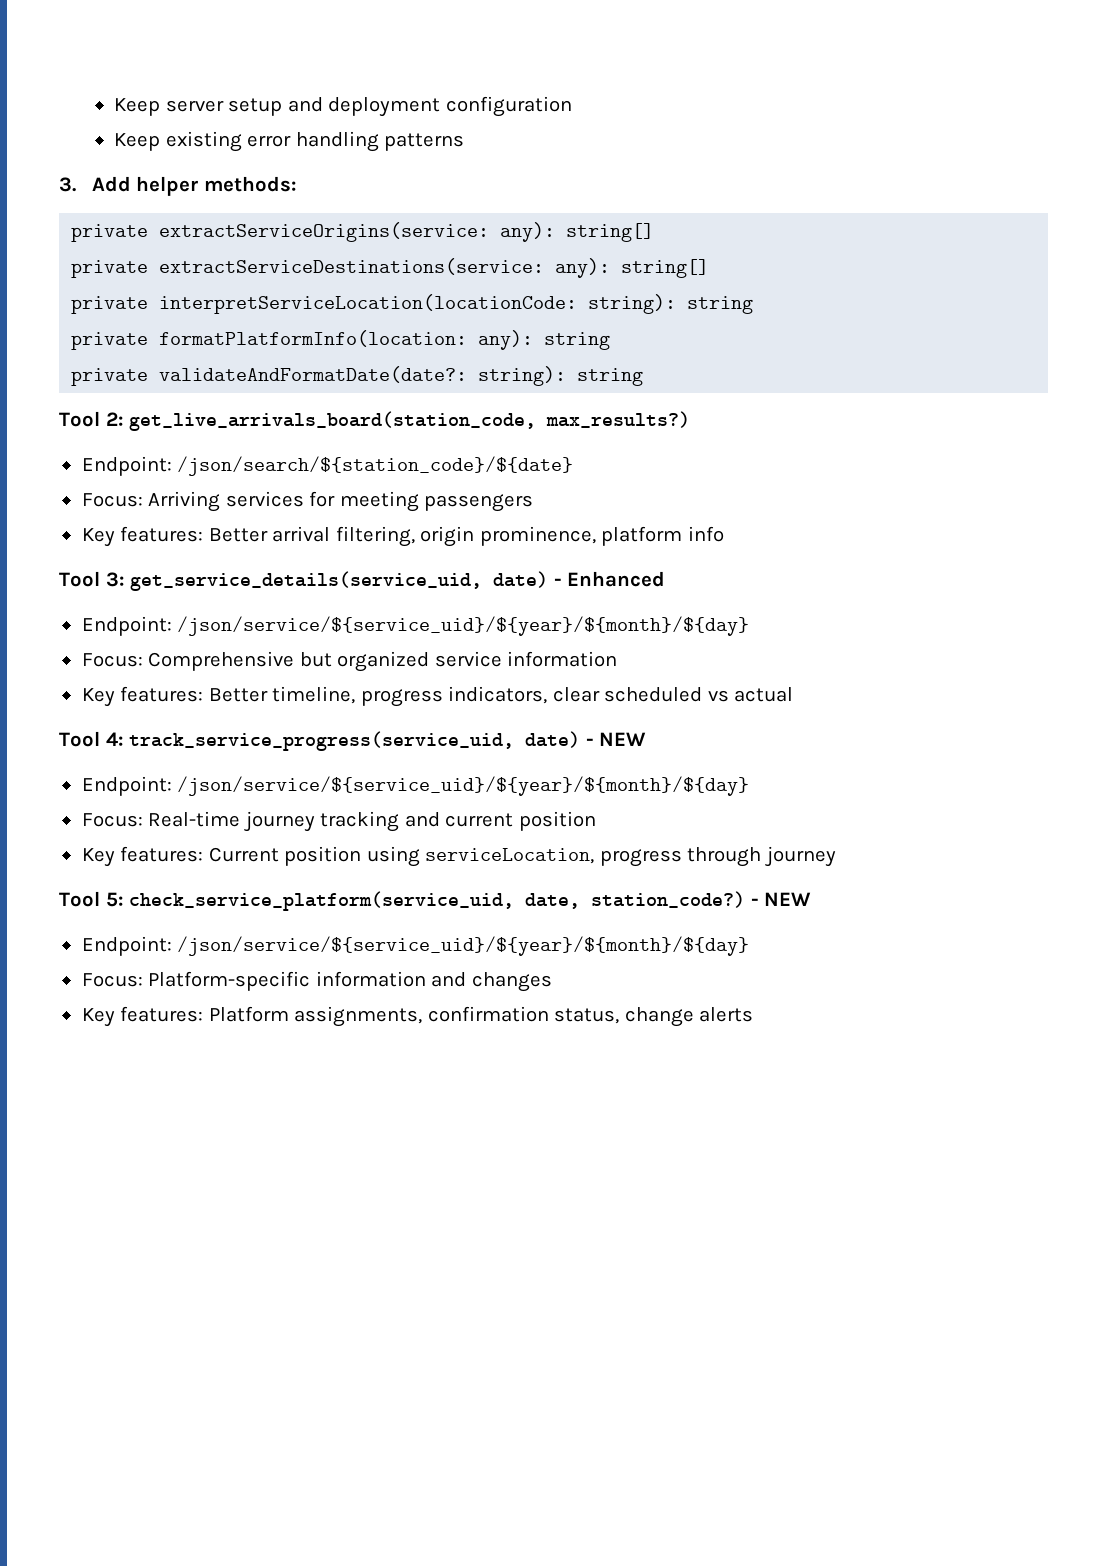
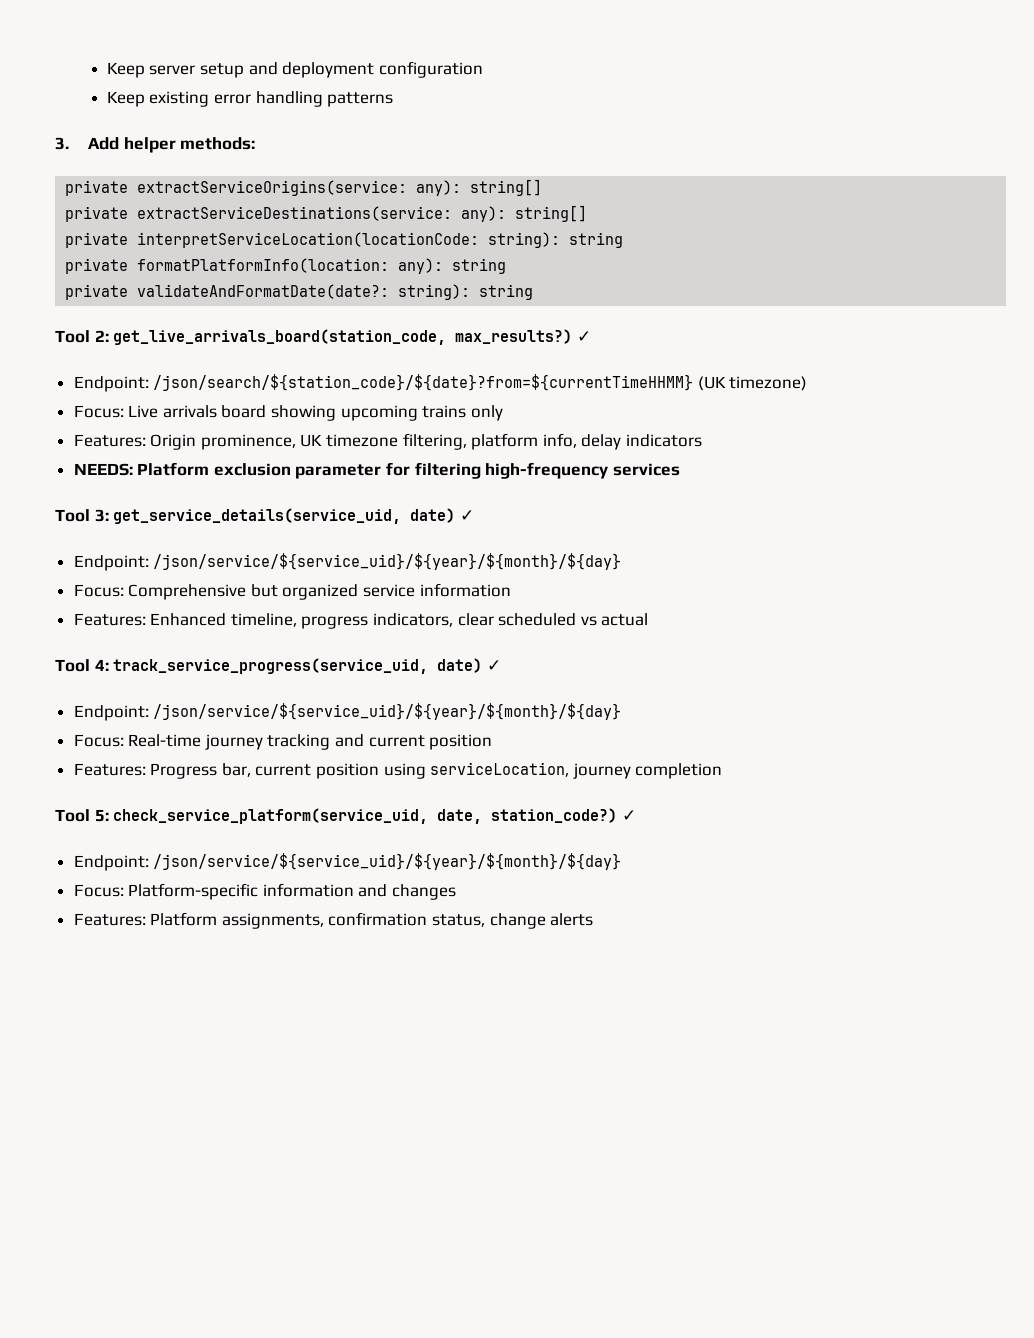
- Tool 2: get_live_arrivals_board(station_code, max_results?)
- Endpoint: /json/search/${station_code}/${date}
- Focus: Arriving services for meeting passengers
- Key features: Better arrival filtering, origin prominence, platform info
+ Tool 2: get_live_arrivals_board(station_code, max_results?) ✓
+ Endpoint: /json/search/${station_code}/${date}?from=${currentTimeHHMM} (UK timezone)
+ Focus: Live arrivals board showing upcoming trains only
+ Features: Origin prominence, UK timezone filtering, platform info, delay indicators
+ NEEDS: Platform exclusion parameter for filtering high-frequency services
- Tool 3: get_service_details(service_uid, date) - Enhanced
+ Tool 3: get_service_details(service_uid, date) ✓
- Key features: Better timeline, progress indicators, clear scheduled vs actual
+ Features: Enhanced timeline, progress indicators, clear scheduled vs actual
- Tool 4: track_service_progress(service_uid, date) - NEW
+ Tool 4: track_service_progress(service_uid, date) ✓
- Key features: Current position using serviceLocation, progress through journey
+ Features: Progress bar, current position using serviceLocation, journey completion
- Tool 5: check_service_platform(service_uid, date, station_code?) - NEW
+ Tool 5: check_service_platform(service_uid, date, station_code?) ✓
- Key features: Platform assignments, confirmation status, change alerts
+ Features: Platform assignments, confirmation status, change alerts

